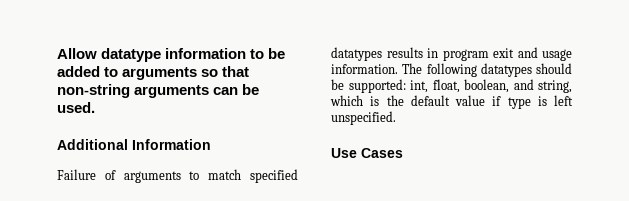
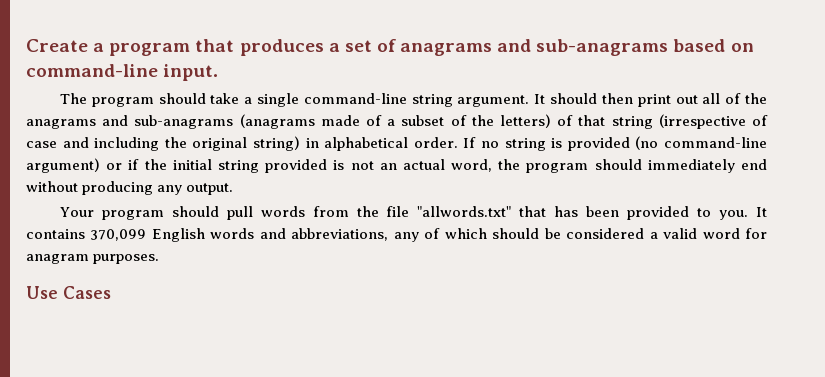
- Allow datatype information to be added to arguments so that non-string arguments can be used.
- Additional Information
- Failure of arguments to match specified datatypes results in program exit and usage information. The following datatypes should be supported: int, float, boolean, and string, which is the default value if type is left unspecified.
+ Create a program that produces a set of anagrams and sub-anagrams based on command-line input.
+ The program should take a single command-line string argument. It should then print out all of the anagrams and sub-anagrams (anagrams made of a subset of the letters) of that string (irrespective of case and including the original string) in alphabetical order. If no string is provided (no command-line argument) or if the initial string provided is not an actual word, the program should immediately end without producing any output.
+ Your program should pull words from the file "allwords.txt" that has been provided to you. It contains 370,099 English words and abbreviations, any of which should be considered a valid word for anagram purposes.

